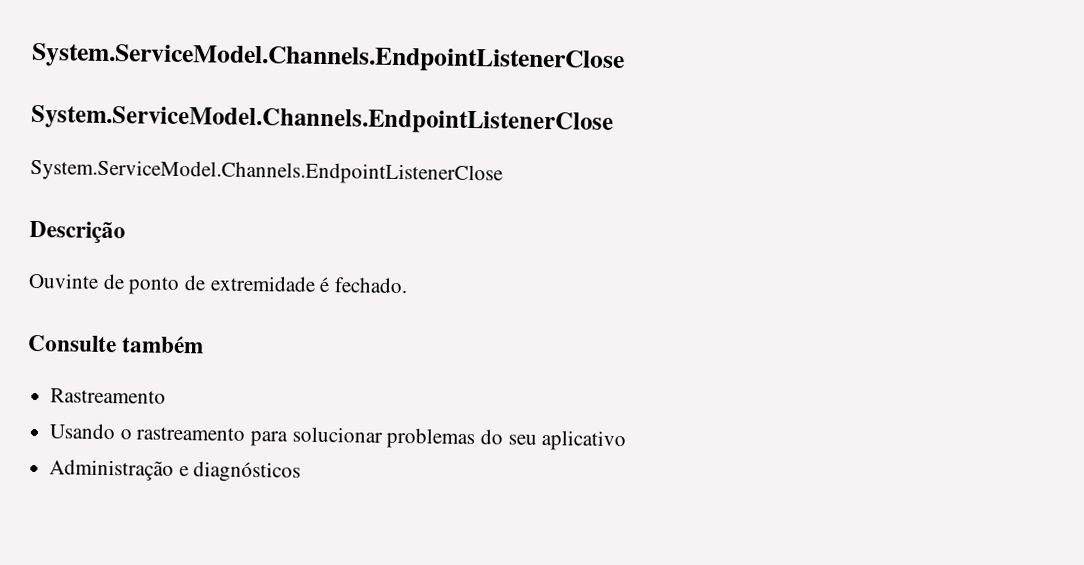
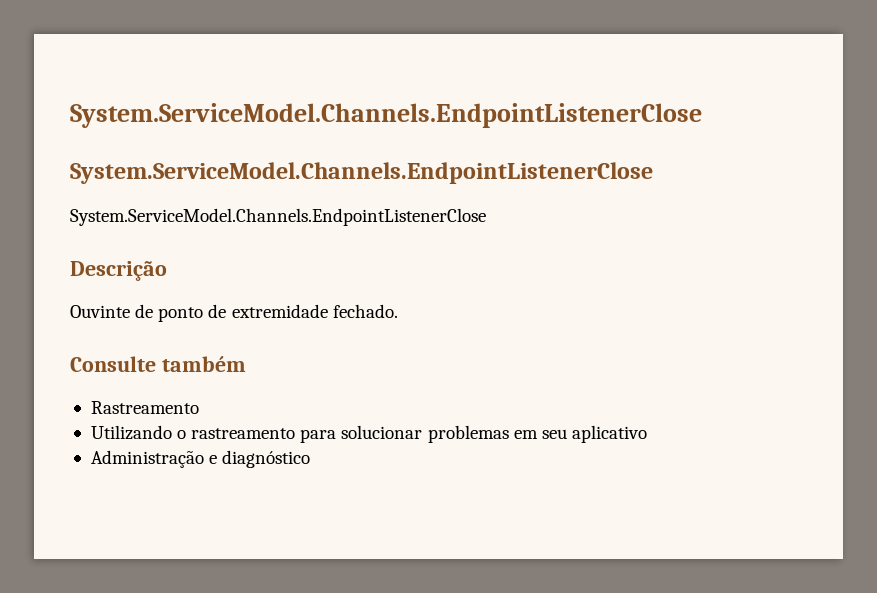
- Ouvinte de ponto de extremidade é fechado.
+ Ouvinte de ponto de extremidade fechado.
- Usando o rastreamento para solucionar problemas do seu aplicativo
+ Utilizando o rastreamento para solucionar problemas em seu aplicativo
- Administração e diagnósticos
+ Administração e diagnóstico

